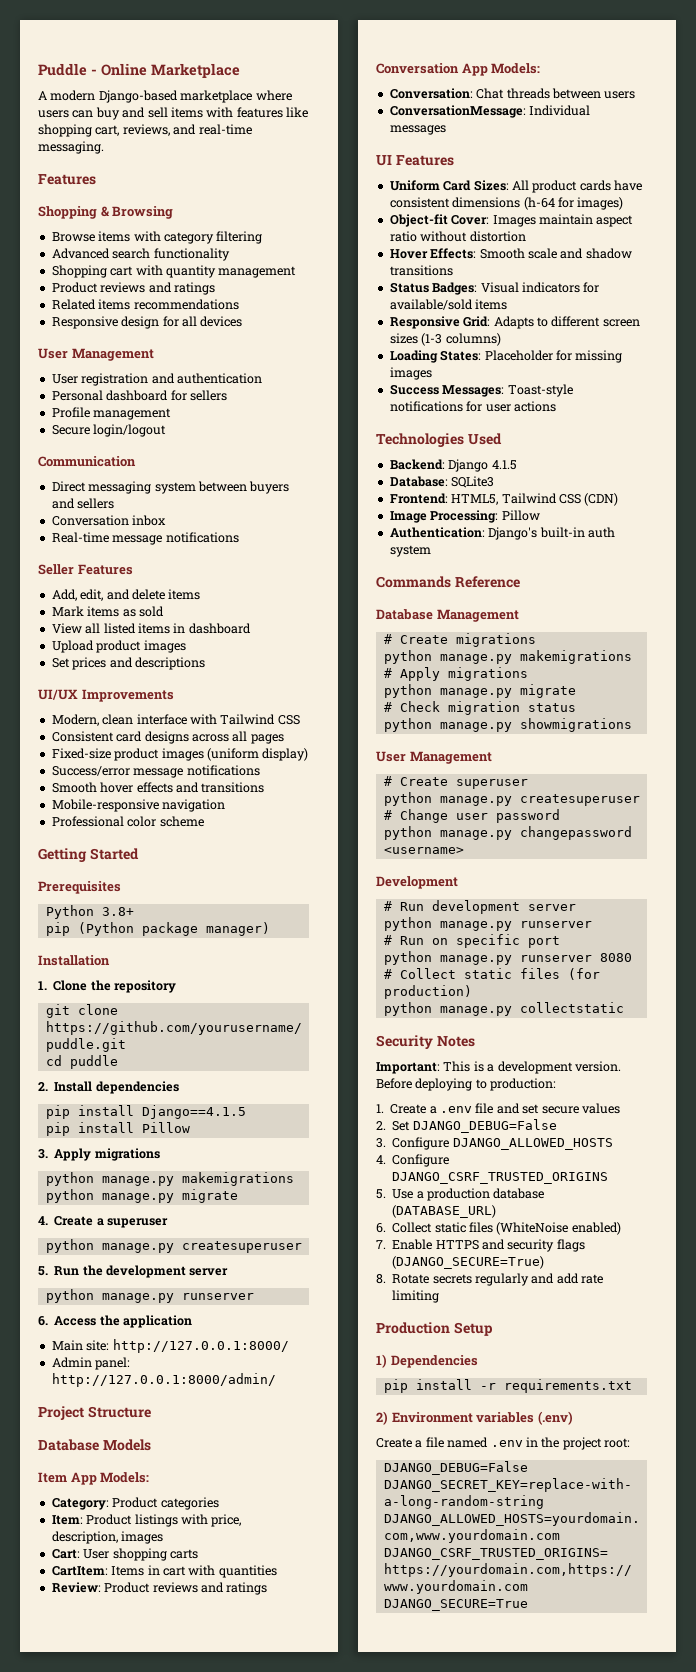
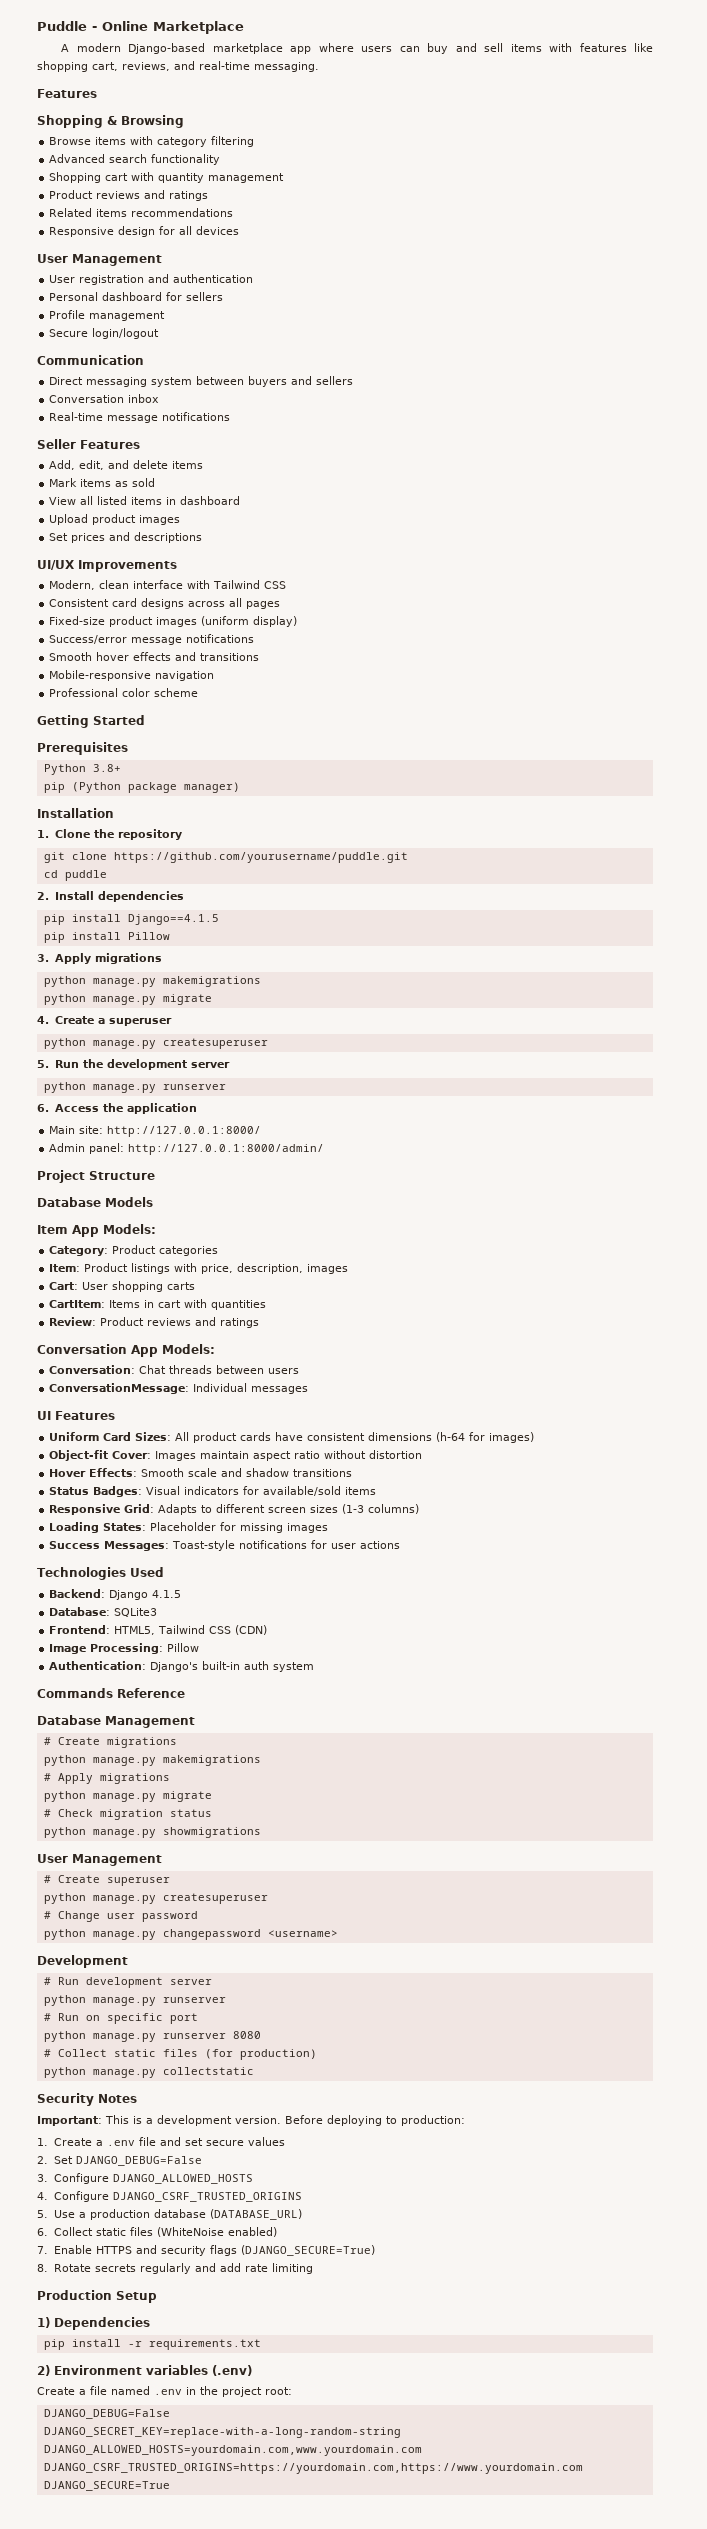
- A modern Django-based marketplace where users can buy and sell items with features like shopping cart, reviews, and real-time messaging.
+ A modern Django-based marketplace app where users can buy and sell items with features like shopping cart, reviews, and real-time messaging.

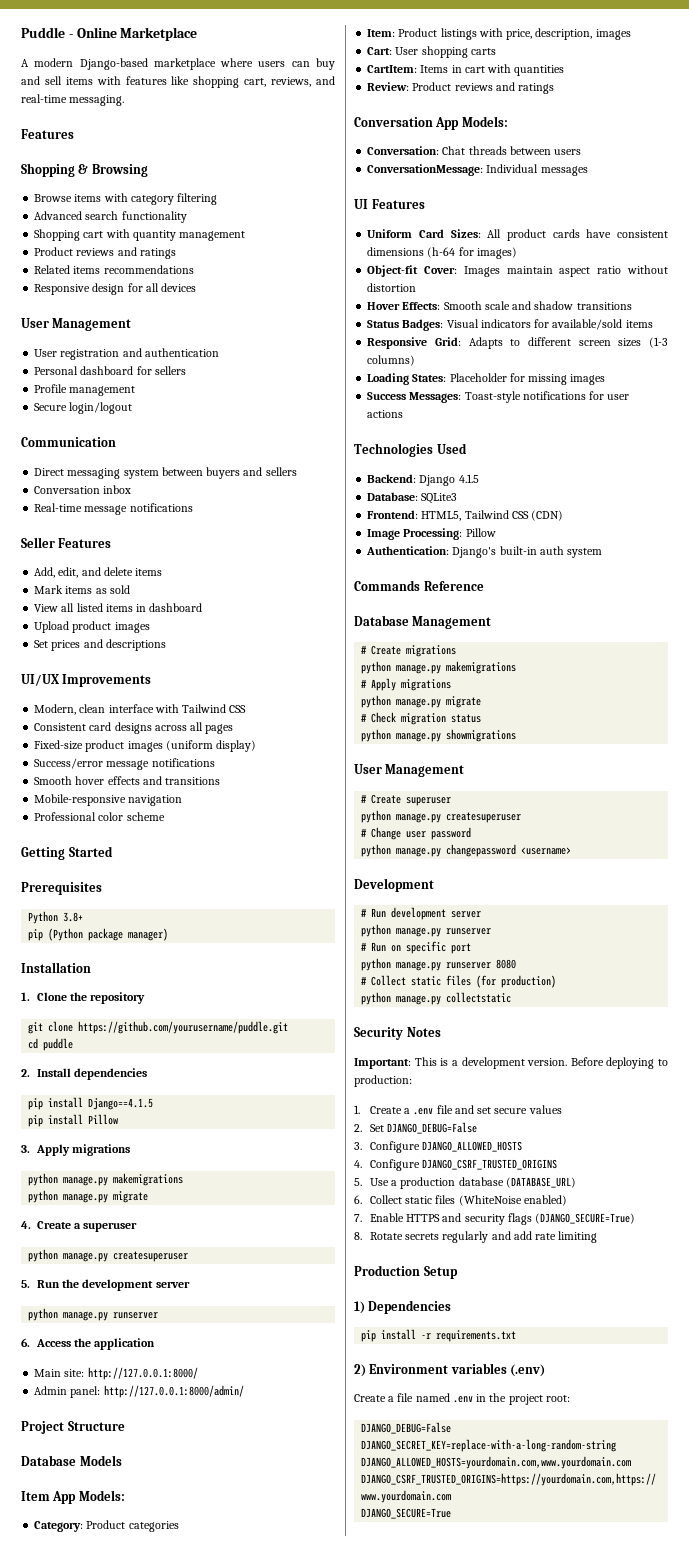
- A modern Django-based marketplace app where users can buy and sell items with features like shopping cart, reviews, and real-time messaging.
+ A modern Django-based marketplace where users can buy and sell items with features like shopping cart, reviews, and real-time messaging.

